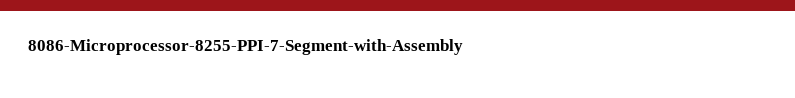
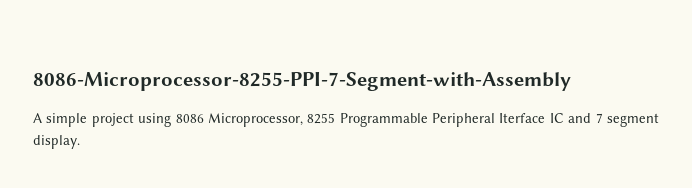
+ A simple project using 8086 Microprocessor, 8255 Programmable Peripheral Iterface IC and 7 segment display.

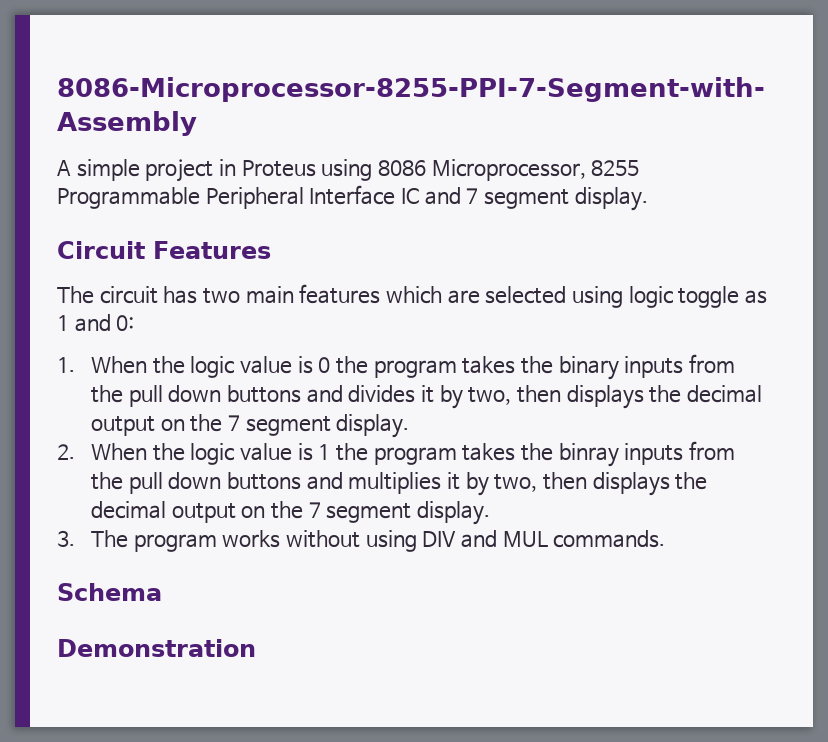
- A simple project using 8086 Microprocessor, 8255 Programmable Peripheral Iterface IC and 7 segment display.
+ A simple project in Proteus using 8086 Microprocessor, 8255 Programmable Peripheral Interface IC and 7 segment display.
+ Circuit Features
+ The circuit has two main features which are selected using logic toggle as 1 and 0:
+ 1. When the logic value is 0 the program takes the binary inputs from the pull down buttons and divides it by two, then displays the decimal output on the 7 segment display.
+ 2. When the logic value is 1 the program takes the binray inputs from the pull down buttons and multiplies it by two, then displays the decimal output on the 7 segment display.
+ 3. The program works without using DIV and MUL commands.
+ Schema
+ Demonstration

